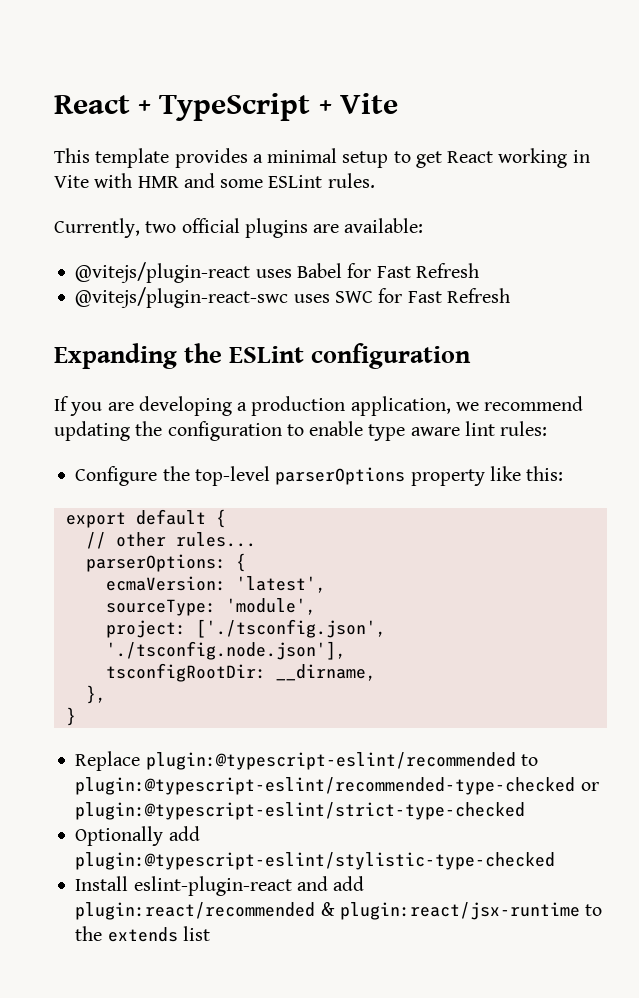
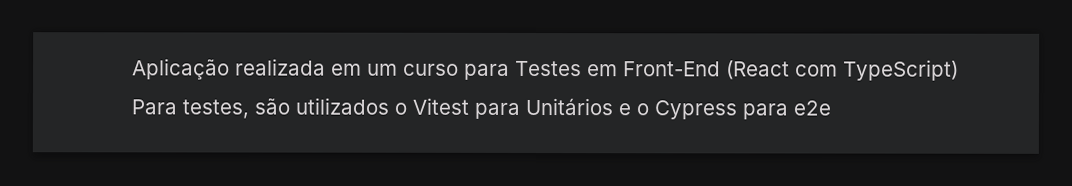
- React + TypeScript + Vite
- This template provides a minimal setup to get React working in Vite with HMR and some ESLint rules.
- Currently, two official plugins are available:
- @vitejs/plugin-react uses Babel for Fast Refresh
- @vitejs/plugin-react-swc uses SWC for Fast Refresh
- Expanding the ESLint configuration
- If you are developing a production application, we recommend updating the configuration to enable type aware lint rules:
- Configure the top-level parserOptions property like this:
- export default {
- // other rules...
- parserOptions: {
- ecmaVersion: 'latest',
- sourceType: 'module',
- project: ['./tsconfig.json', './tsconfig.node.json'],
- tsconfigRootDir: __dirname,
- },
- }
- Replace plugin:@typescript-eslint/recommended to plugin:@typescript-eslint/recommended-type-checked or plugin:@typescript-eslint/strict-type-checked
- Optionally add plugin:@typescript-eslint/stylistic-type-checked
- Install eslint-plugin-react and add plugin:react/recommended & plugin:react/jsx-runtime to the extends list
+ Aplicação realizada em um curso para Testes em Front-End (React com TypeScript)
+ Para testes, são utilizados o Vitest para Unitários e o Cypress para e2e

